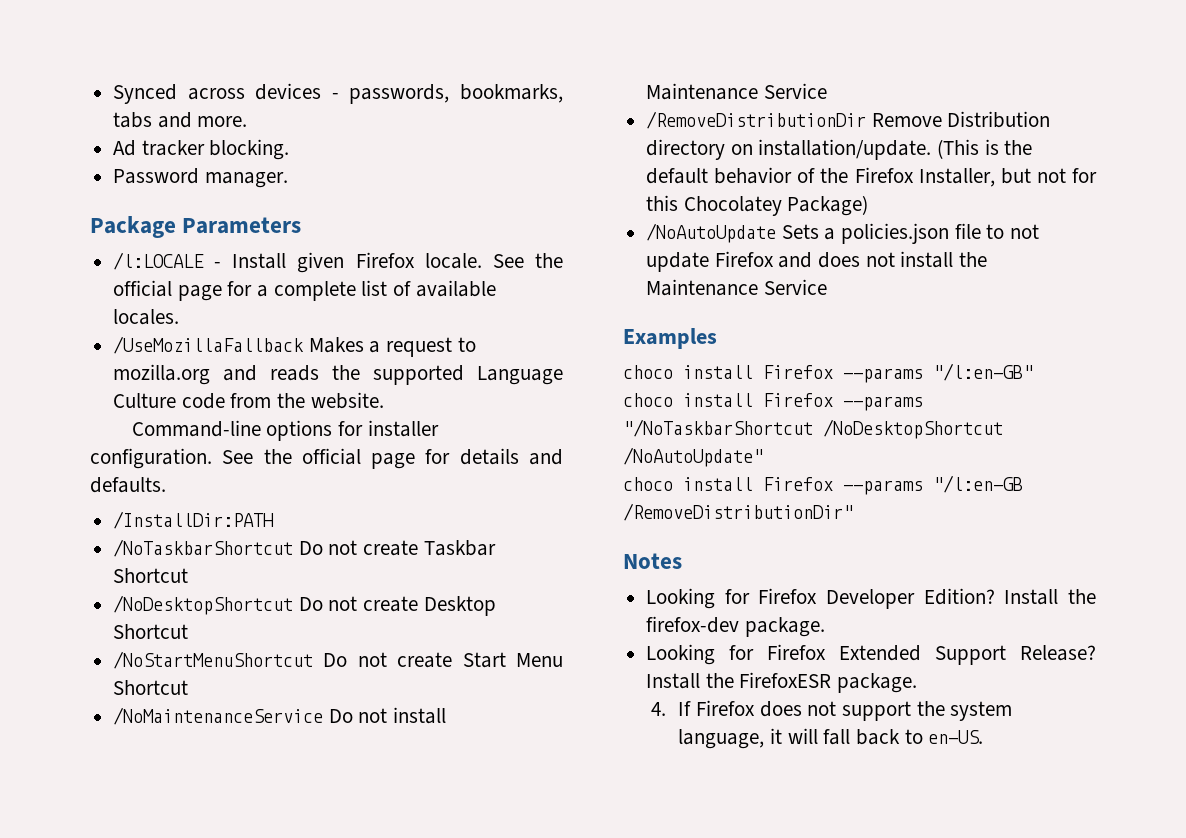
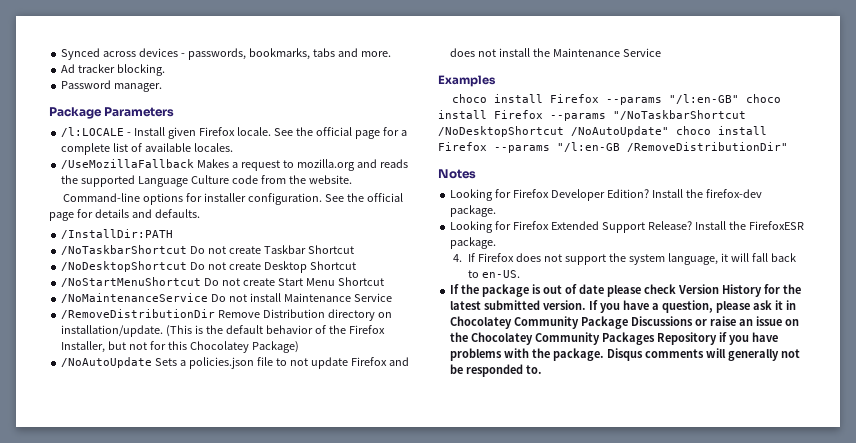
- choco install Firefox --params "/l:en-GB"
- choco install Firefox --params "/NoTaskbarShortcut /NoDesktopShortcut /NoAutoUpdate"
- choco install Firefox --params "/l:en-GB /RemoveDistributionDir"
+ choco install Firefox --params "/l:en-GB" choco install Firefox --params "/NoTaskbarShortcut /NoDesktopShortcut /NoAutoUpdate" choco install Firefox --params "/l:en-GB /RemoveDistributionDir"
+ If the package is out of date please check Version History for the latest submitted version. If you have a question, please ask it in Chocolatey Community Package Discussions or raise an issue on the Chocolatey Community Packages Repository if you have problems with the package. Disqus comments will generally not be responded to.

